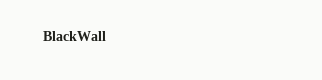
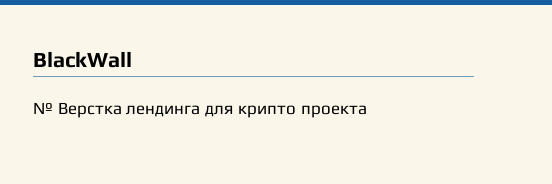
+ № Верстка лендинга для крипто проекта

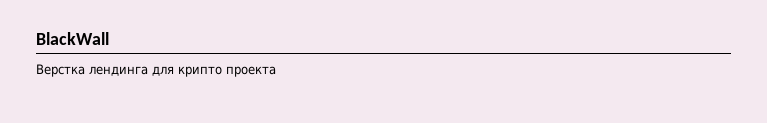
- № Верстка лендинга для крипто проекта
+ Верстка лендинга для крипто проекта

